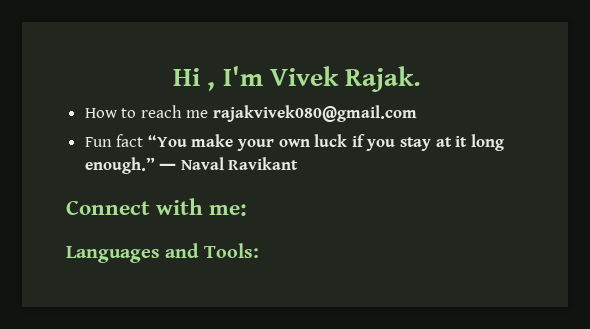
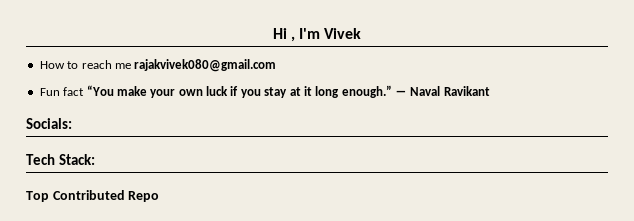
- Hi , I'm Vivek Rajak.
+ Hi , I'm Vivek
- Connect with me:
- Languages and Tools:
+ Socials:
+ Tech Stack:
+ Top Contributed Repo

